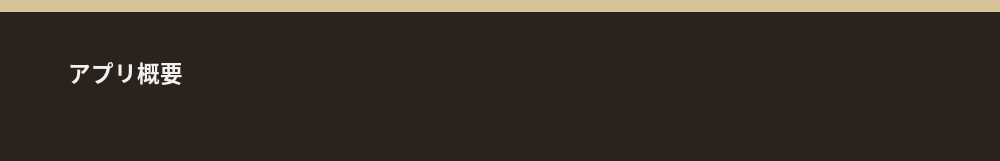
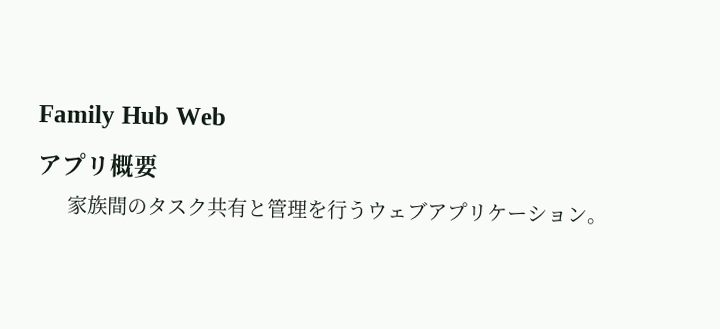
+ Family Hub Web
+ 家族間のタスク共有と管理を行うウェブアプリケーション。

